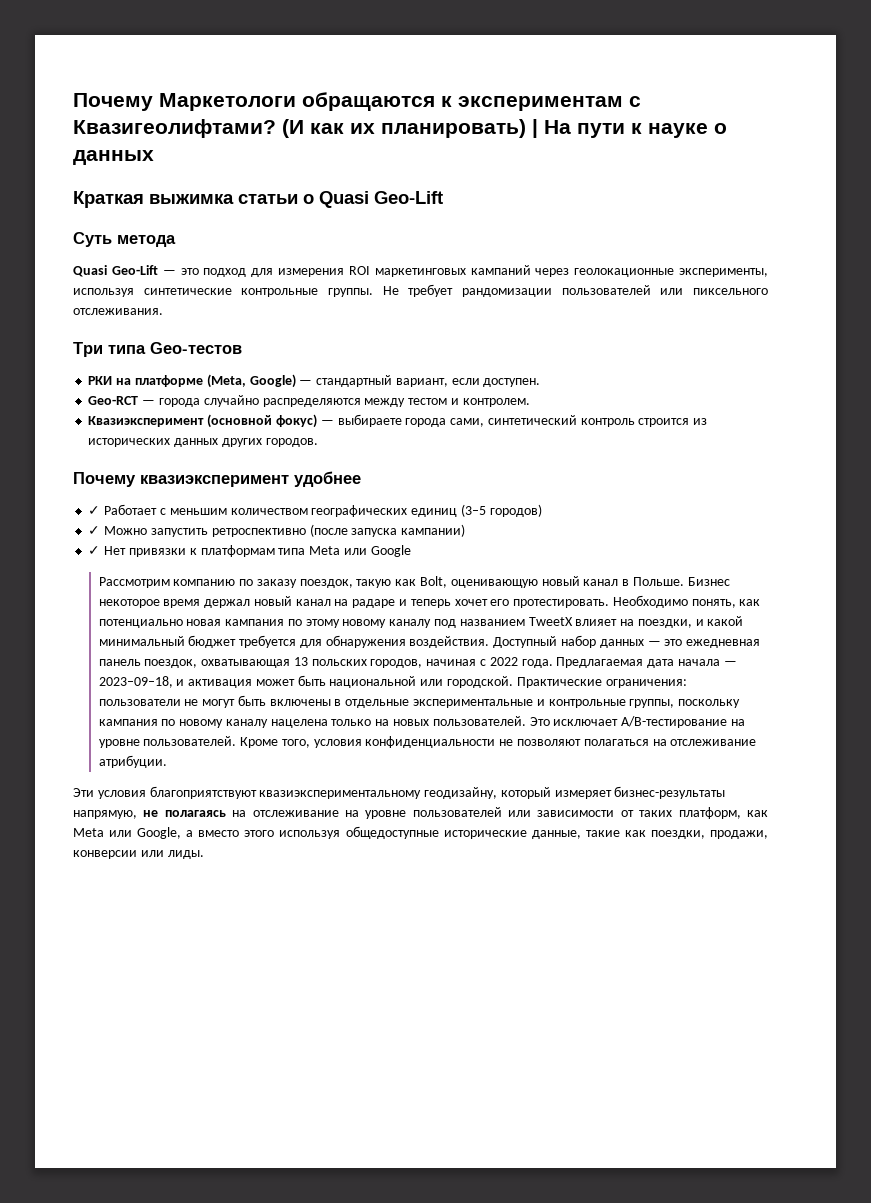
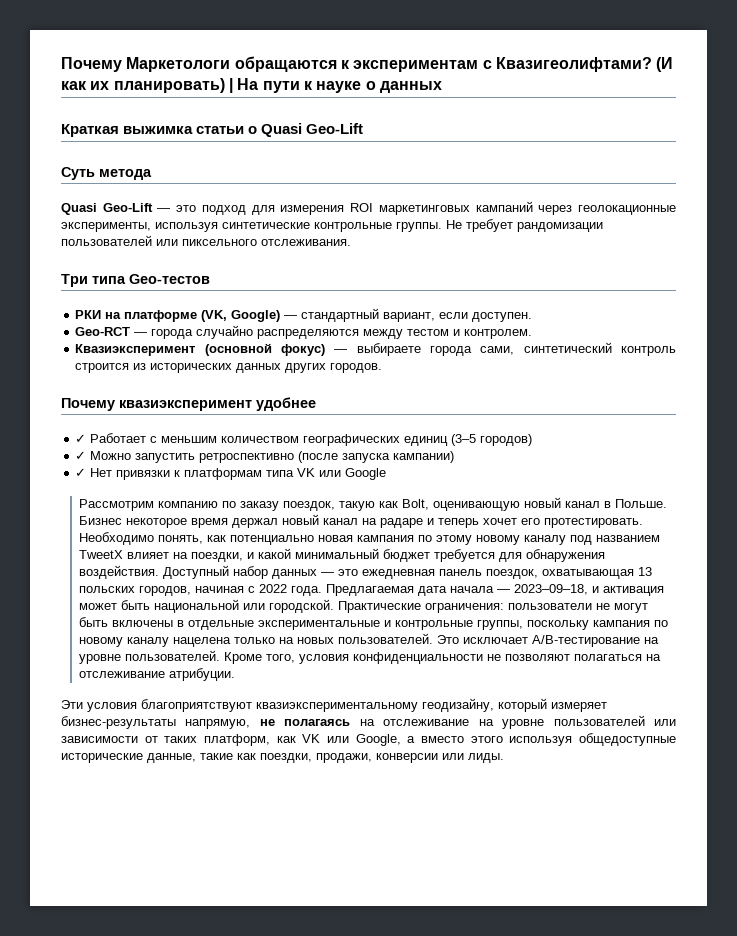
- РКИ на платформе (Meta, Google) — стандартный вариант, если доступен.
+ РКИ на платформе (VK, Google) — стандартный вариант, если доступен.
- ✓ Нет привязки к платформам типа Meta или Google
+ ✓ Нет привязки к платформам типа VK или Google
- Эти условия благоприятствуют квазиэкспериментальному геодизайну, который измеряет бизнес-результаты напрямую, не полагаясь на отслеживание на уровне пользователей или зависимости от таких платформ, как Meta или Google, а вместо этого используя общедоступные исторические данные, такие как поездки, продажи, конверсии или лиды.
+ Эти условия благоприятствуют квазиэкспериментальному геодизайну, который измеряет бизнес-результаты напрямую, не полагаясь на отслеживание на уровне пользователей или зависимости от таких платформ, как VK или Google, а вместо этого используя общедоступные исторические данные, такие как поездки, продажи, конверсии или лиды.

